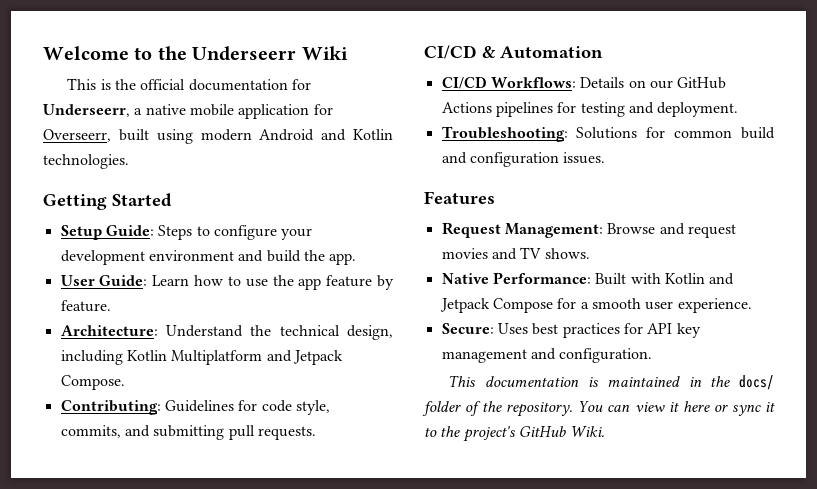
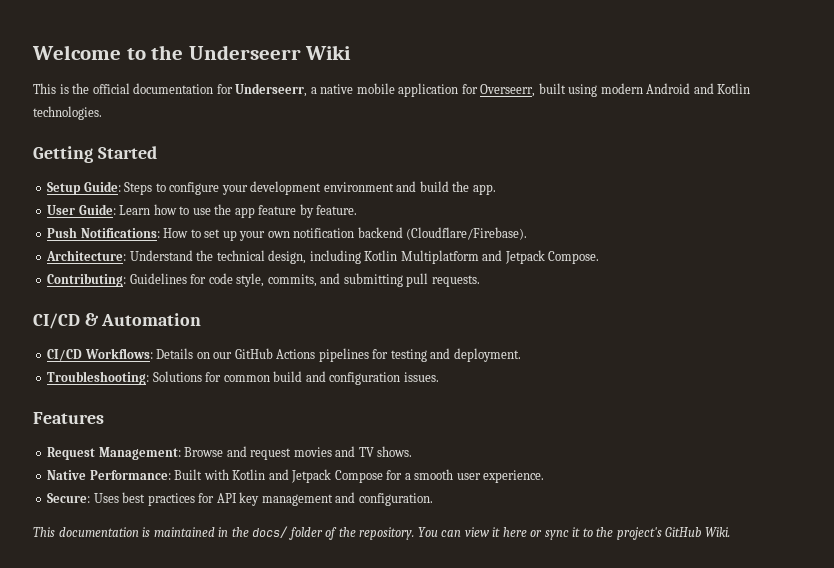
+ Push Notifications: How to set up your own notification backend (Cloudflare/Firebase).

